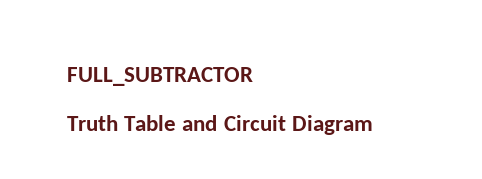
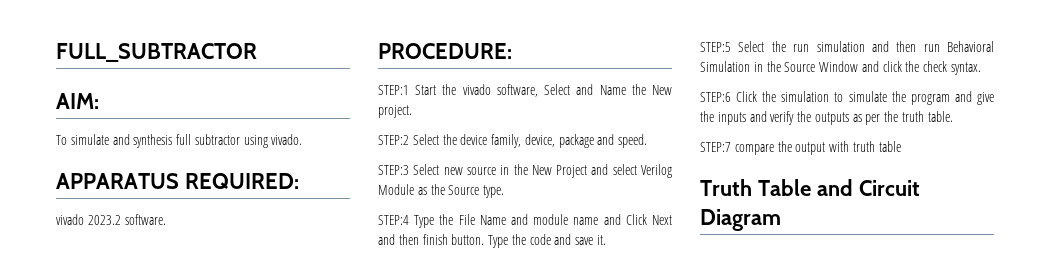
+ AIM:
+ To simulate and synthesis full subtractor using vivado.
+ APPARATUS REQUIRED:
+ vivado 2023.2 software.
+ PROCEDURE:
+ STEP:1 Start the vivado software, Select and Name the New project.
+ STEP:2 Select the device family, device, package and speed.
+ STEP:3 Select new source in the New Project and select Verilog Module as the Source type.
+ STEP:4 Type the File Name and module name and Click Next and then finish button. Type the code and save it.
+ STEP:5 Select the run simulation and then run Behavioral Simulation in the Source Window and click the check syntax.
+ STEP:6 Click the simulation to simulate the program and give the inputs and verify the outputs as per the truth table.
+ STEP:7 compare the output with truth table

